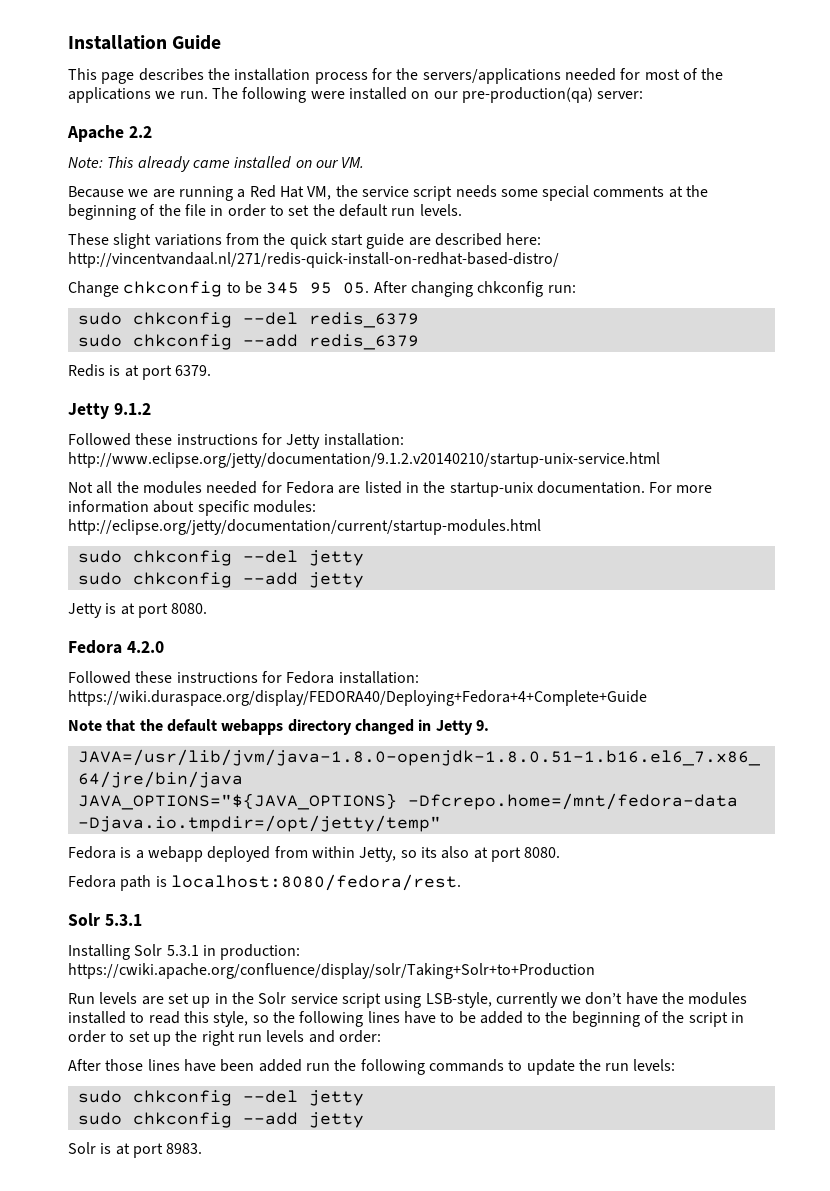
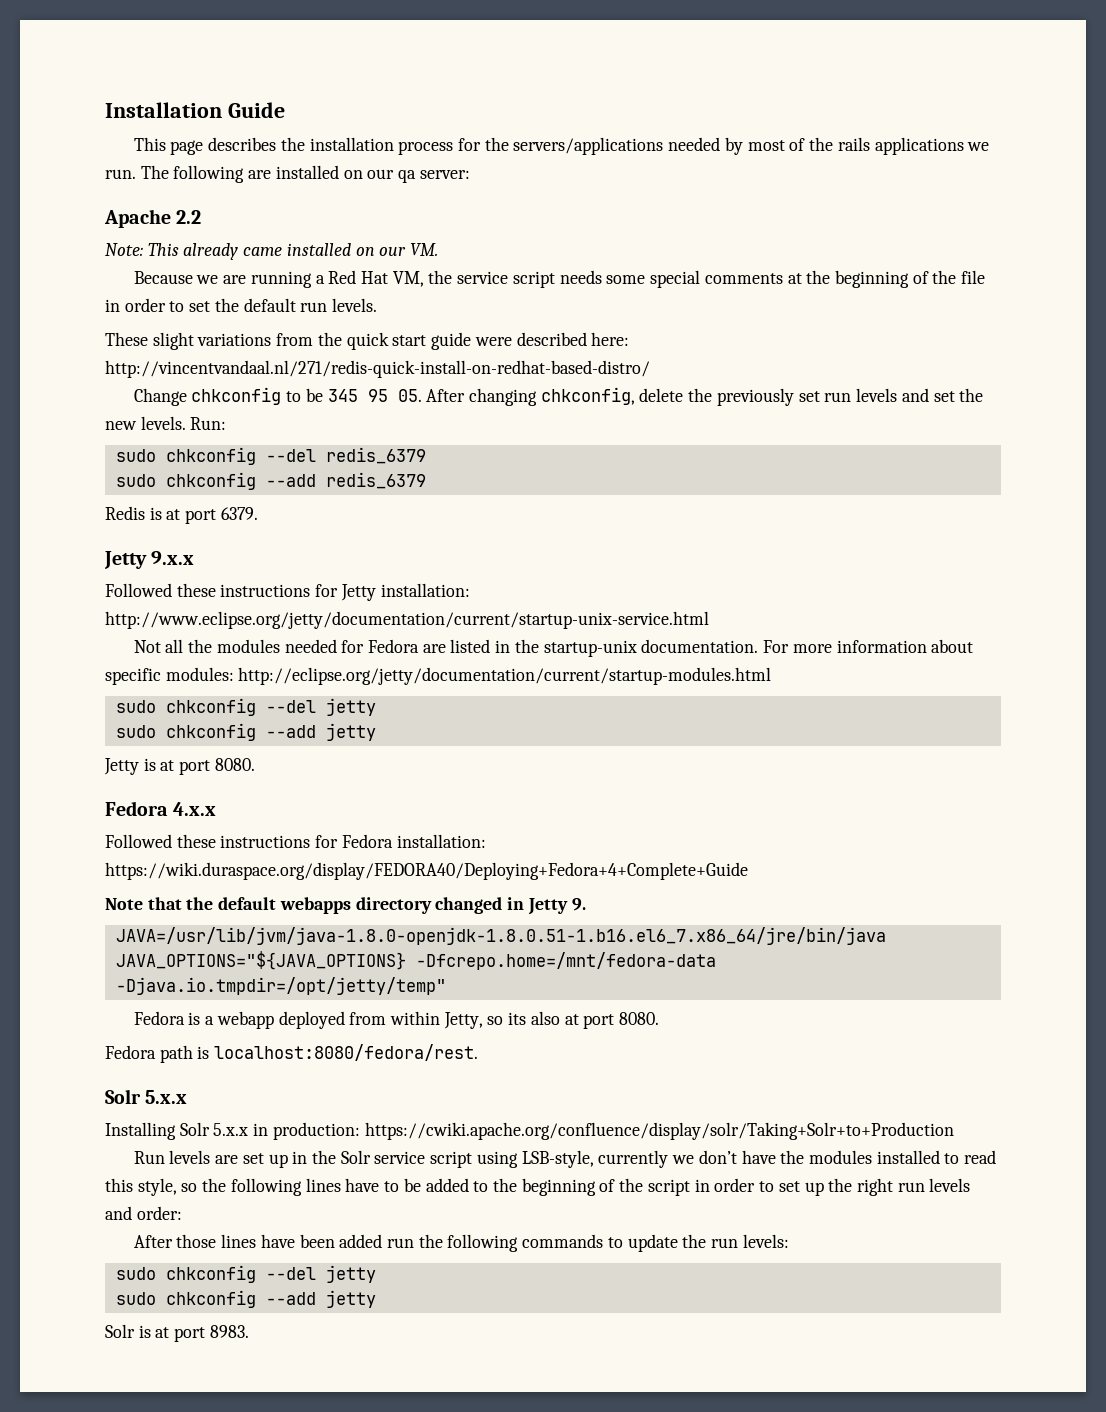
- This page describes the installation process for the servers/applications needed for most of the applications we run.
+ This page describes the installation process for the servers/applications needed by most of the rails applications we run.
- The following were installed on our pre-production(qa) server:
+ The following are installed on our qa server:
- These slight variations from the quick start guide are described here: http://vincentvandaal.nl/271/redis-quick-install-on-redhat-based-distro/
+ These slight variations from the quick start guide were described here: http://vincentvandaal.nl/271/redis-quick-install-on-redhat-based-distro/
- Change chkconfig to be 345 95 05. After changing chkconfig run:
+ Change chkconfig to be 345 95 05. After changing chkconfig, delete the previously set run levels and set the new levels. Run:
- Jetty 9.1.2
+ Jetty 9.x.x
- Followed these instructions for Jetty installation: http://www.eclipse.org/jetty/documentation/9.1.2.v20140210/startup-unix-service.html
+ Followed these instructions for Jetty installation: http://www.eclipse.org/jetty/documentation/current/startup-unix-service.html
- Fedora 4.2.0
+ Fedora 4.x.x
  Fedora path is localhost:8080/fedora/rest.
- Solr 5.3.1
+ Solr 5.x.x
- Installing Solr 5.3.1 in production: https://cwiki.apache.org/confluence/display/solr/Taking+Solr+to+Production
+ Installing Solr 5.x.x in production: https://cwiki.apache.org/confluence/display/solr/Taking+Solr+to+Production

